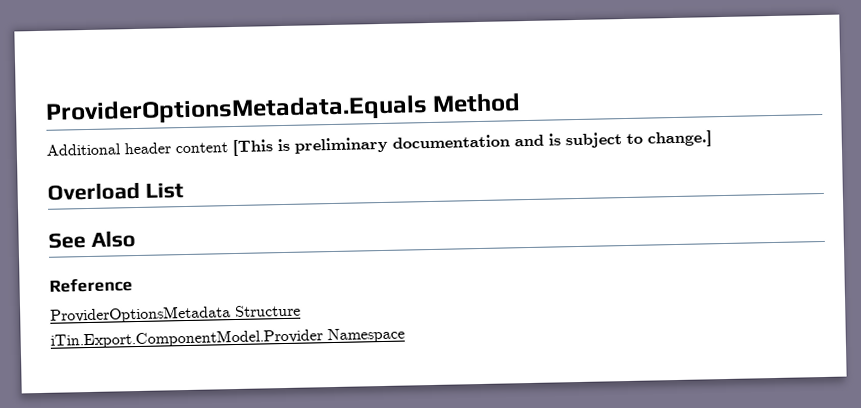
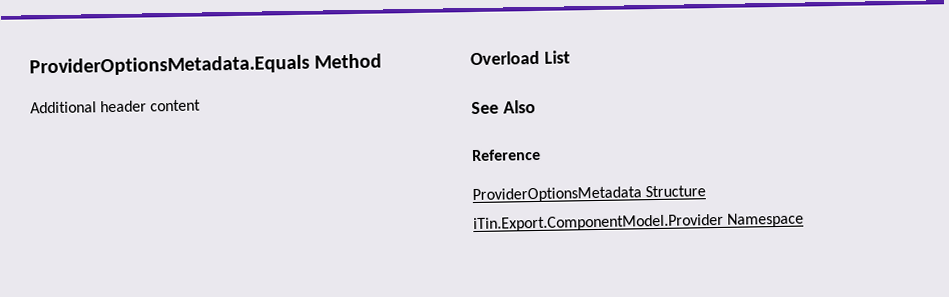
- Additional header content [This is preliminary documentation and is subject to change.]
+ Additional header content

